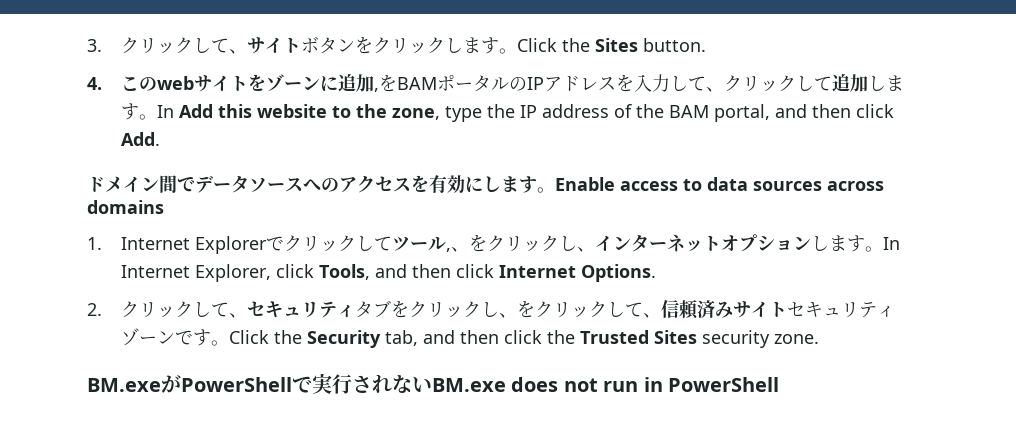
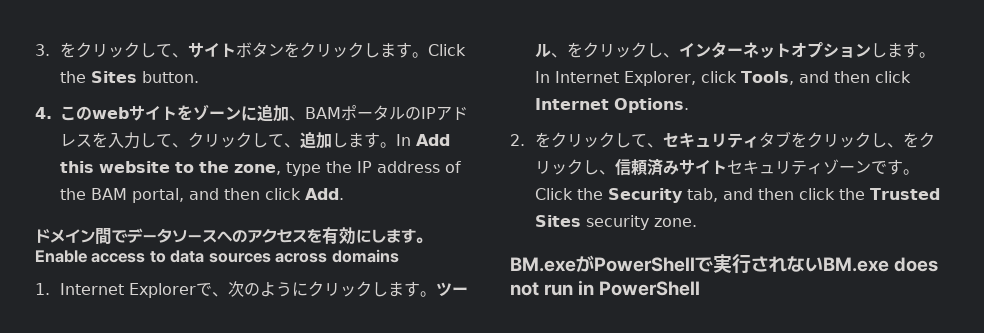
- 3.クリックして、サイトボタンをクリックします。
+ 3.をクリックして、サイトボタンをクリックします。
- 4.このwebサイトをゾーンに追加,をBAMポータルのIPアドレスを入力して、クリックして追加します。
+ 4.このwebサイトをゾーンに追加、BAMポータルのIPアドレスを入力して、クリックして、追加します。
- 1. Internet Explorerでクリックしてツール,、をクリックし、インターネットオプションします。
+ 1. Internet Explorerで、次のようにクリックします。ツール、をクリックし、インターネットオプションします。
- 2.クリックして、セキュリティタブをクリックし、をクリックして、信頼済みサイトセキュリティゾーンです。
+ 2.をクリックして、セキュリティタブをクリックし、をクリックし、信頼済みサイトセキュリティゾーンです。

